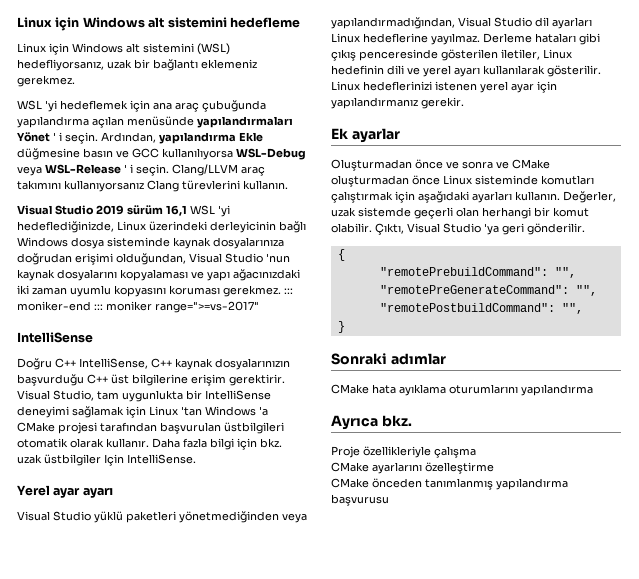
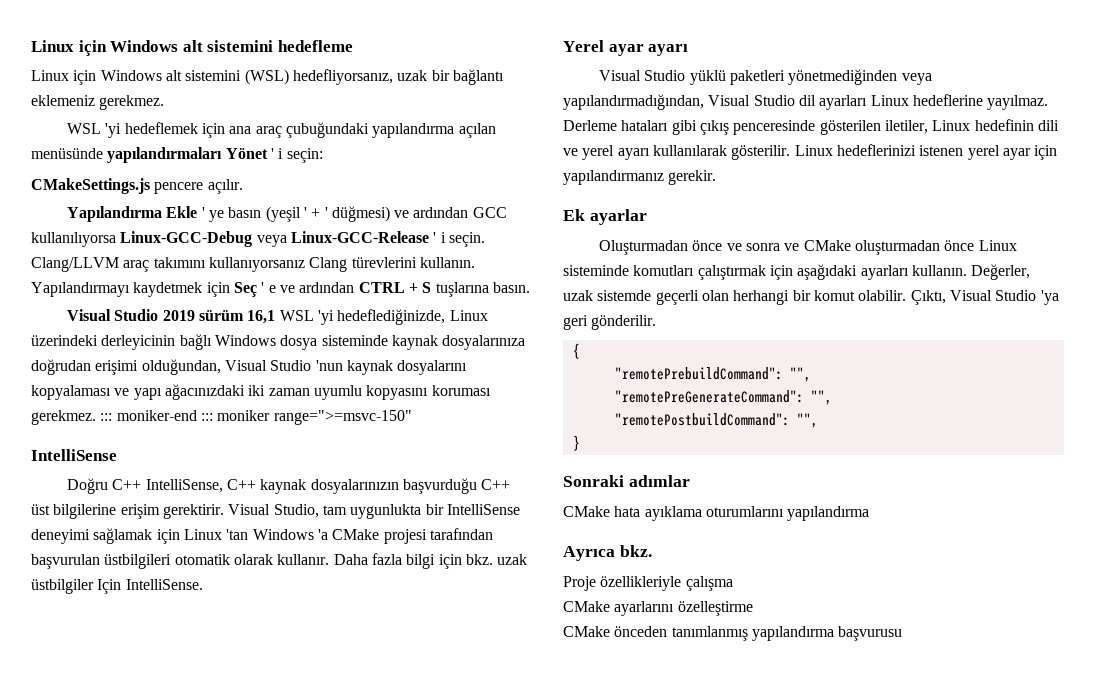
- WSL 'yi hedeflemek için ana araç çubuğunda yapılandırma açılan menüsünde yapılandırmaları Yönet ' i seçin. Ardından, yapılandırma Ekle düğmesine basın ve GCC kullanılıyorsa WSL-Debug veya WSL-Release ' i seçin.
+ WSL 'yi hedeflemek için ana araç çubuğundaki yapılandırma açılan menüsünde yapılandırmaları Yönet ' i seçin:
+ CMakeSettings.js pencere açılır.
+ Yapılandırma Ekle ' ye basın (yeşil ' + ' düğmesi) ve ardından GCC kullanılıyorsa Linux-GCC-Debug veya Linux-GCC-Release ' i seçin.
+ Yapılandırmayı kaydetmek için Seç ' e ve ardından CTRL + S tuşlarına basın.
- Visual Studio 2019 sürüm 16,1 WSL 'yi hedeflediğinizde, Linux üzerindeki derleyicinin bağlı Windows dosya sisteminde kaynak dosyalarınıza doğrudan erişimi olduğundan, Visual Studio 'nun kaynak dosyalarını kopyalaması ve yapı ağacınızdaki iki zaman uyumlu kopyasını koruması gerekmez. ::: moniker-end ::: moniker range=">=vs-2017"
+ Visual Studio 2019 sürüm 16,1 WSL 'yi hedeflediğinizde, Linux üzerindeki derleyicinin bağlı Windows dosya sisteminde kaynak dosyalarınıza doğrudan erişimi olduğundan, Visual Studio 'nun kaynak dosyalarını kopyalaması ve yapı ağacınızdaki iki zaman uyumlu kopyasını koruması gerekmez. ::: moniker-end ::: moniker range=">=msvc-150"

